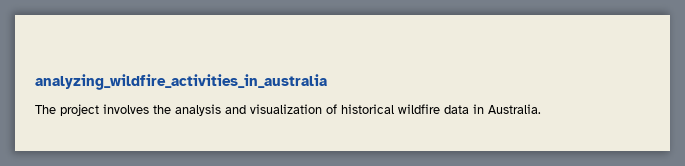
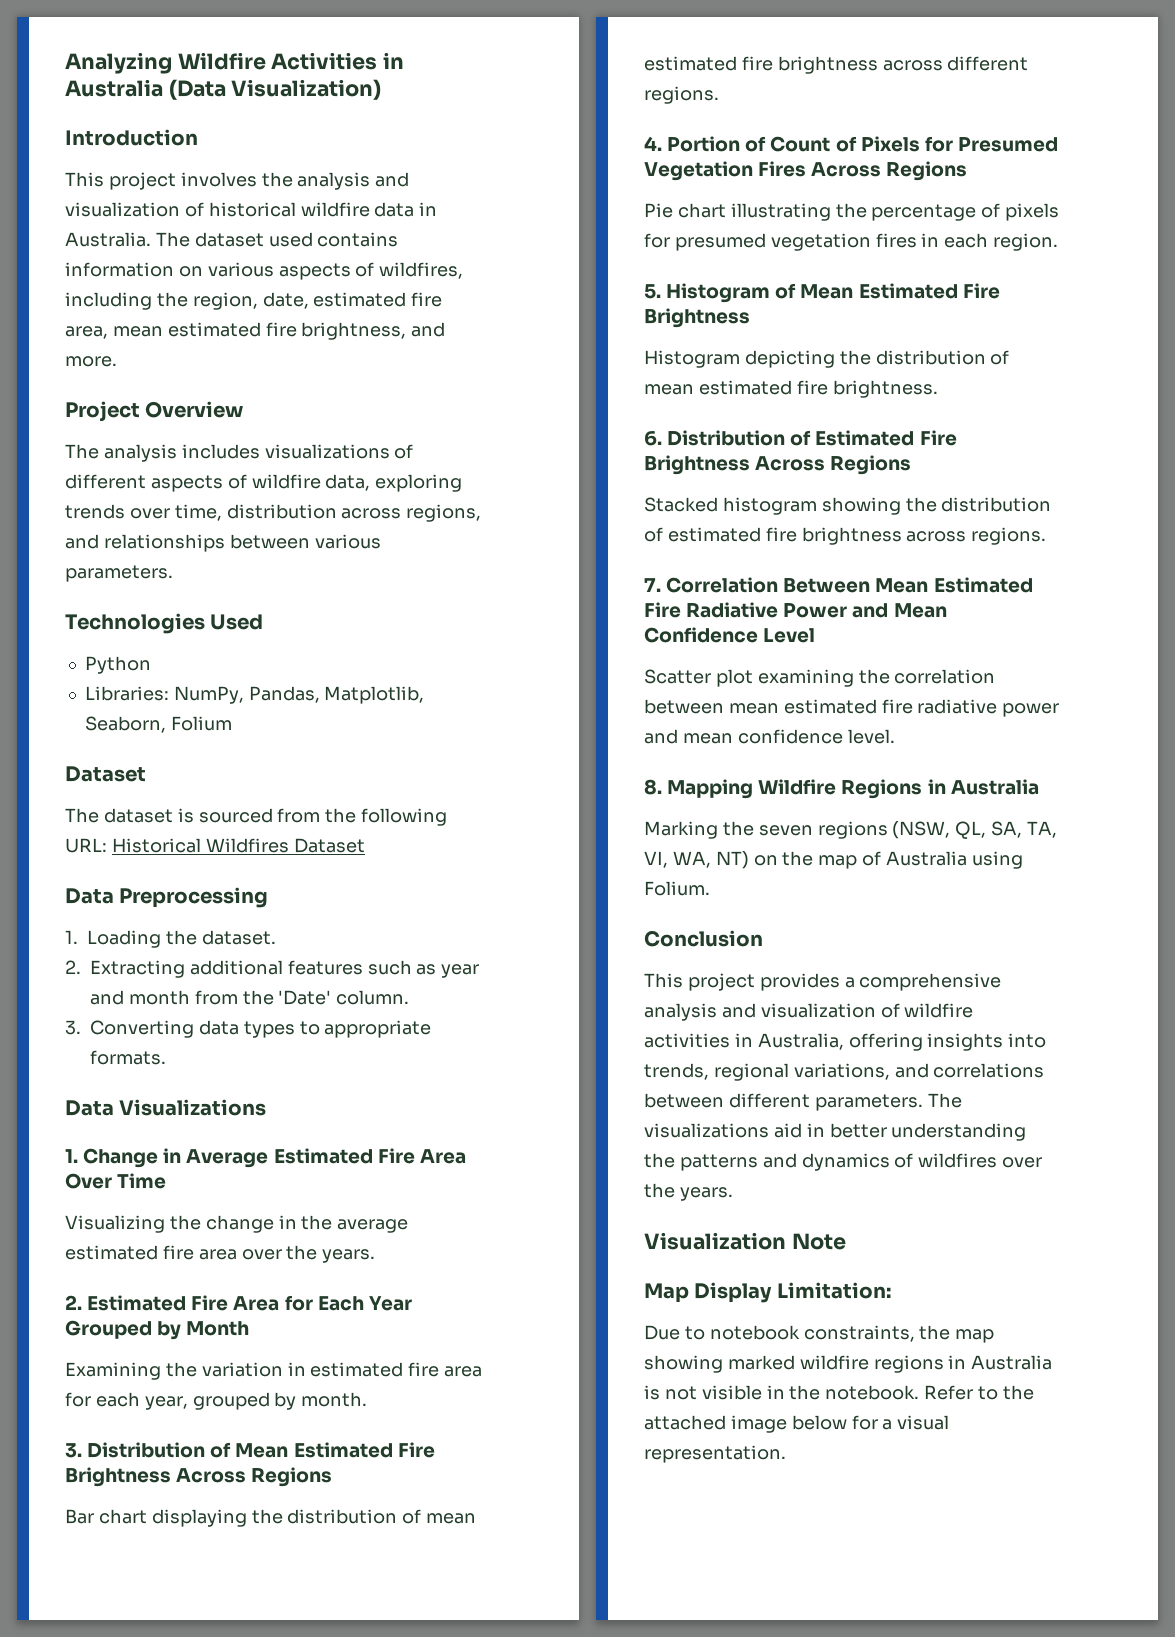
- analyzing_wildfire_activities_in_australia
- The project involves the analysis and visualization of historical wildfire data in Australia.
+ Analyzing Wildfire Activities in Australia (Data Visualization)
+ Introduction
+ This project involves the analysis and visualization of historical wildfire data in Australia.
+ The dataset used contains information on various aspects of wildfires, including the region, date, estimated fire area, mean estimated fire brightness, and more.
+ Project Overview
+ The analysis includes visualizations of different aspects of wildfire data, exploring trends over time, distribution across regions, and relationships between various parameters.
+ Technologies Used
+ Python
+ Libraries: NumPy, Pandas, Matplotlib, Seaborn, Folium
+ Dataset
+ The dataset is sourced from the following URL: Historical Wildfires Dataset
+ Data Preprocessing
+ 1. Loading the dataset.
+ 2. Extracting additional features such as year and month from the 'Date' column.
+ 3. Converting data types to appropriate formats.
+ Data Visualizations
+ 1. Change in Average Estimated Fire Area Over Time
+ Visualizing the change in the average estimated fire area over the years.
+ 2. Estimated Fire Area for Each Year Grouped by Month
+ Examining the variation in estimated fire area for each year, grouped by month.
+ 3. Distribution of Mean Estimated Fire Brightness Across Regions
+ Bar chart displaying the distribution of mean estimated fire brightness across different regions.
+ 4. Portion of Count of Pixels for Presumed Vegetation Fires Across Regions
+ Pie chart illustrating the percentage of pixels for presumed vegetation fires in each region.
+ 5. Histogram of Mean Estimated Fire Brightness
+ Histogram depicting the distribution of mean estimated fire brightness.
+ 6. Distribution of Estimated Fire Brightness Across Regions
+ Stacked histogram showing the distribution of estimated fire brightness across regions.
+ 7. Correlation Between Mean Estimated Fire Radiative Power and Mean Confidence Level
+ Scatter plot examining the correlation between mean estimated fire radiative power and mean confidence level.
+ 8. Mapping Wildfire Regions in Australia
+ Marking the seven regions (NSW, QL, SA, TA, VI, WA, NT) on the map of Australia using Folium.
+ Conclusion
+ This project provides a comprehensive analysis and visualization of wildfire activities in Australia, offering insights into trends, regional variations, and correlations between different parameters. The visualizations aid in better understanding the patterns and dynamics of wildfires over the years.
+ Visualization Note
+ Map Display Limitation:
+ Due to notebook constraints, the map showing marked wildfire regions in Australia is not visible in the notebook. Refer to the attached image below for a visual representation.

